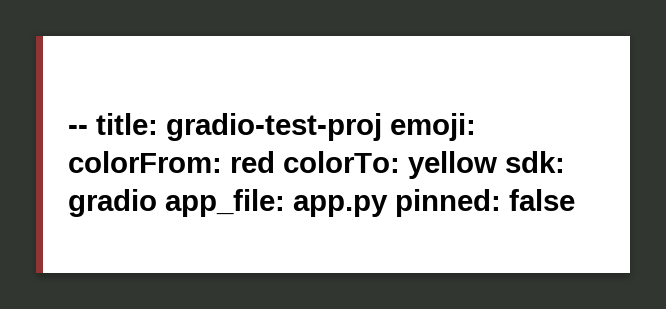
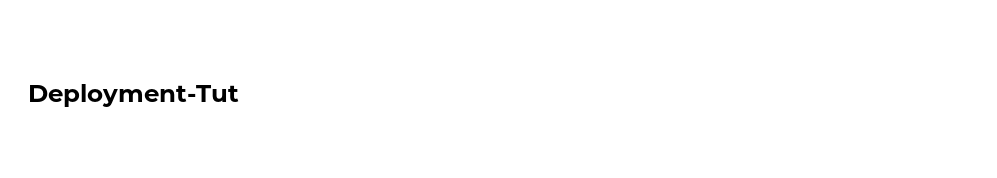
- -- title: gradio-test-proj emoji: colorFrom: red colorTo: yellow sdk: gradio app_file: app.py pinned: false
+ Deployment-Tut

